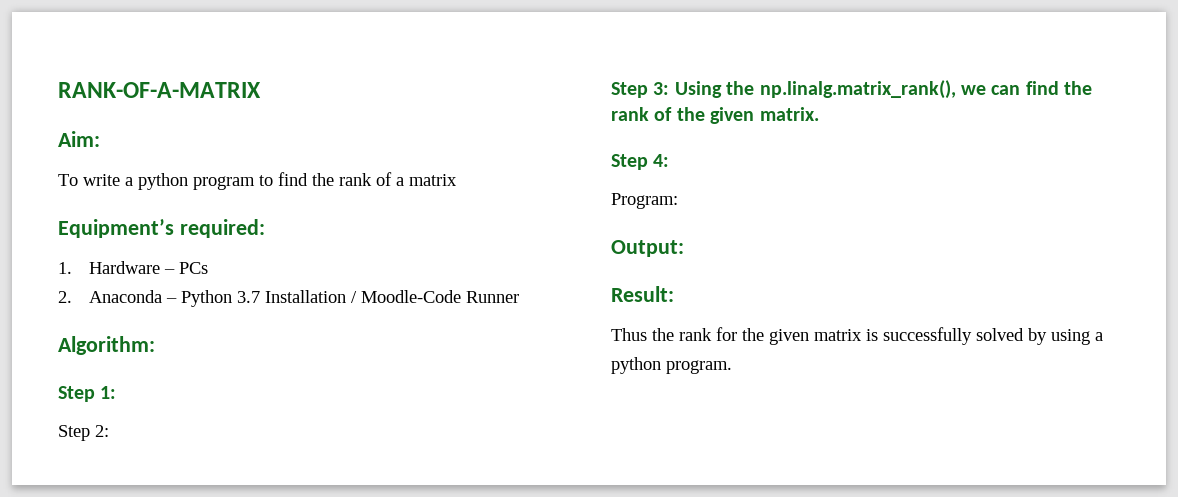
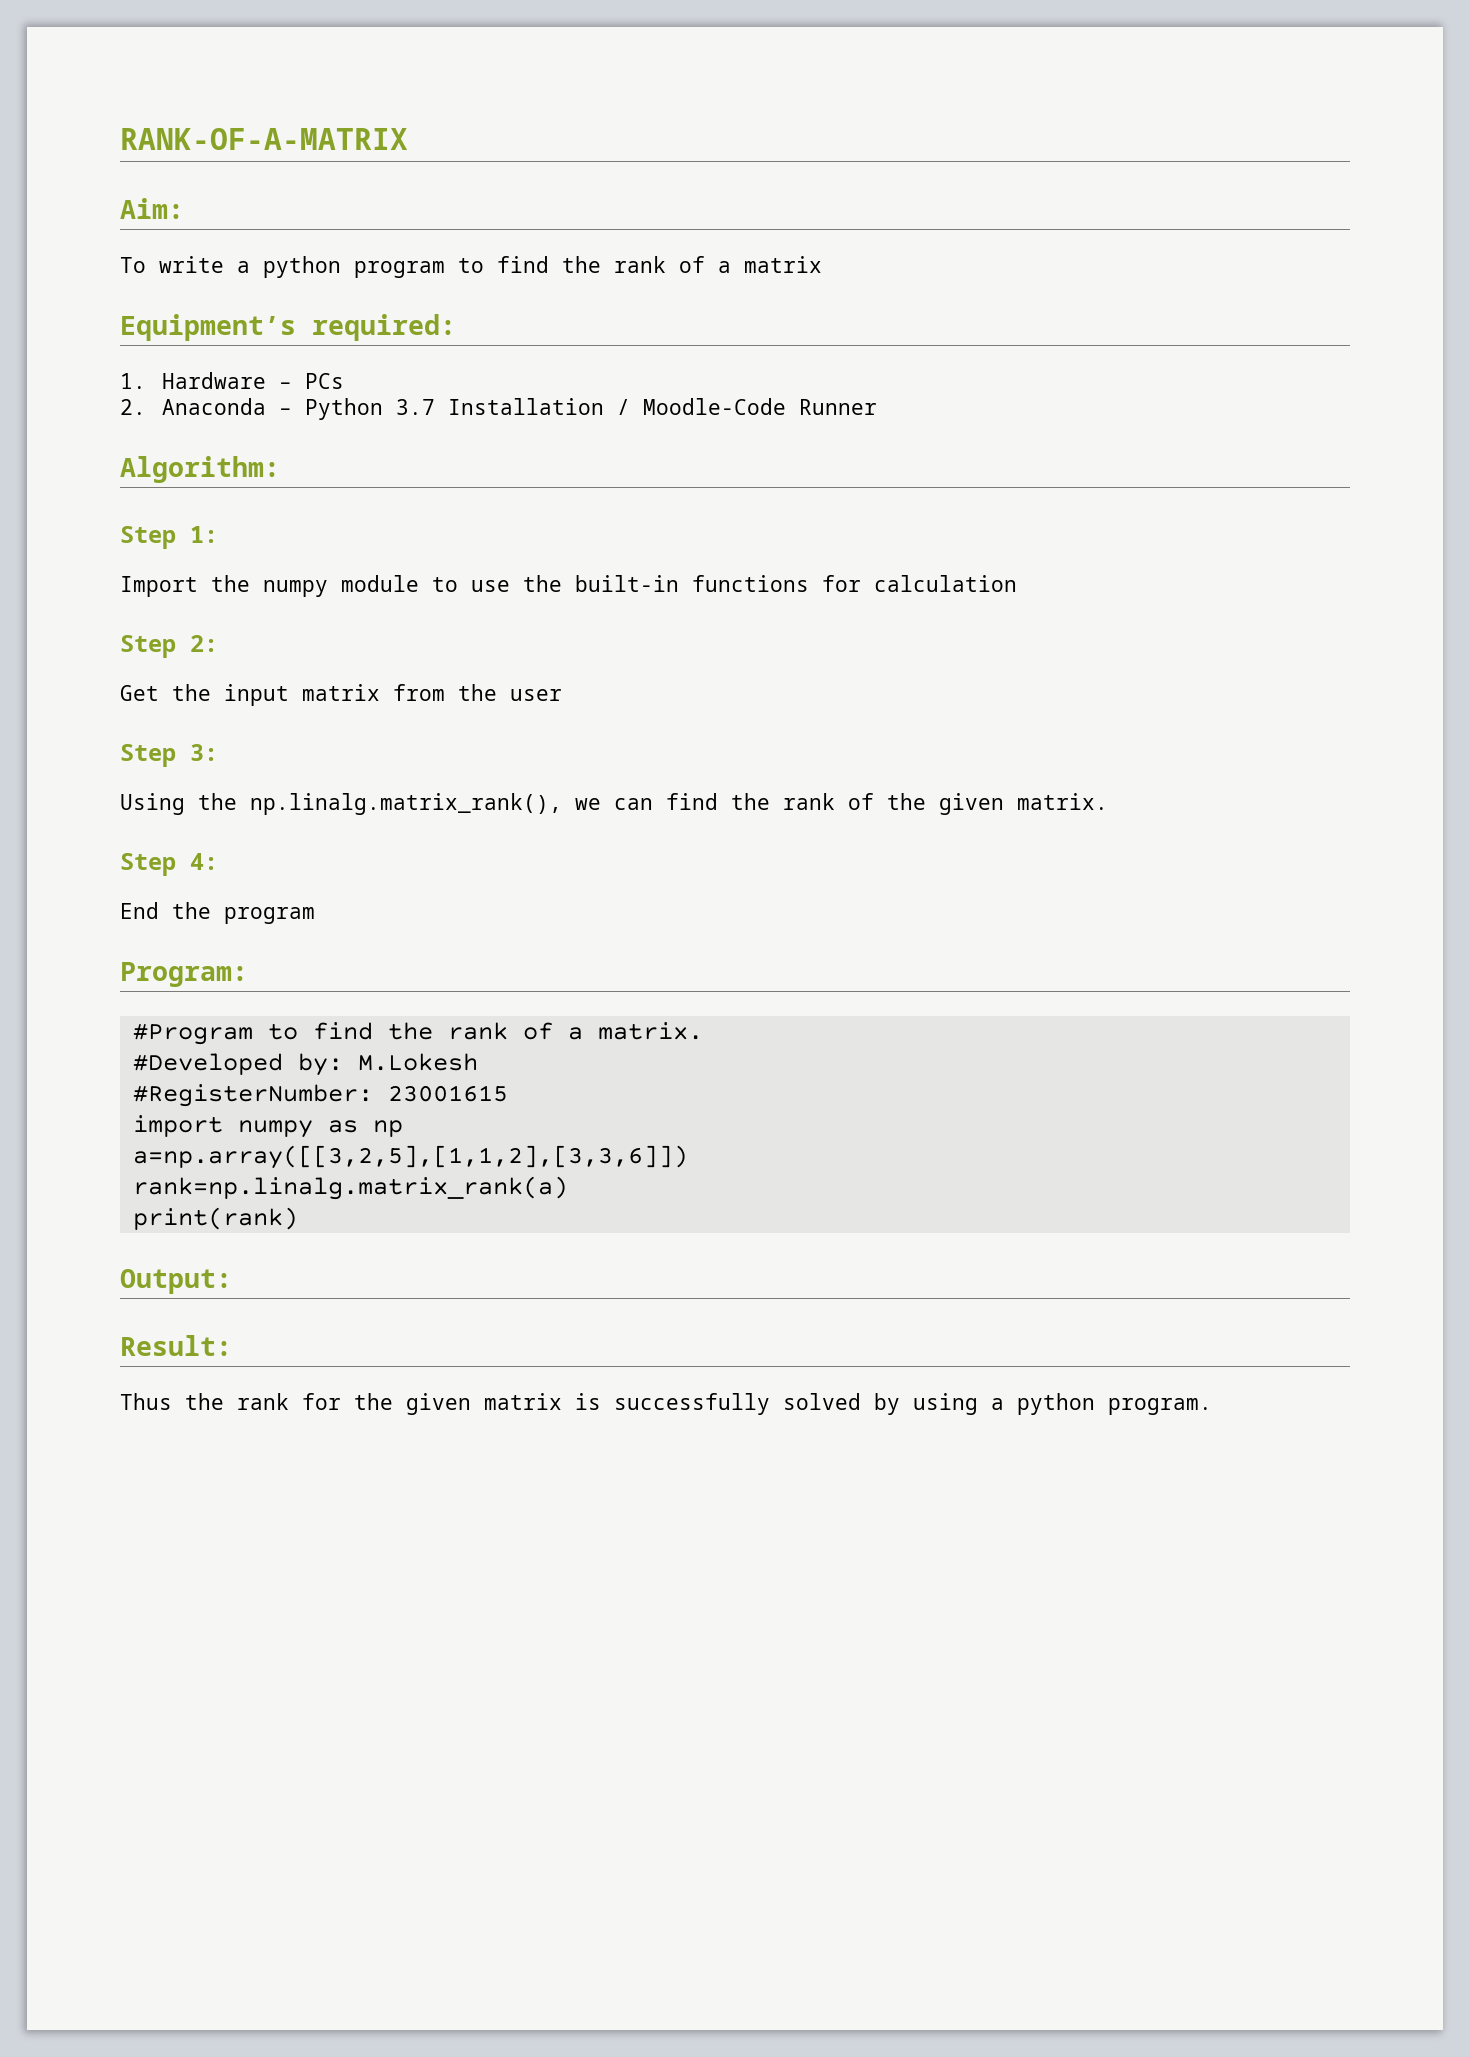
+ Import the numpy module to use the built-in functions for calculation
  Step 2:
+ Get the input matrix from the user
- Step 3: Using the np.linalg.matrix_rank(), we can find the rank of the given matrix.
+ Step 3:
+ Using the np.linalg.matrix_rank(), we can find the rank of the given matrix.
+ End the program
  Program:
+ #Program to find the rank of a matrix.
+ #Developed by: M.Lokesh
+ #RegisterNumber: 23001615
+ import numpy as np
+ a=np.array([[3,2,5],[1,1,2],[3,3,6]])
+ rank=np.linalg.matrix_rank(a)
+ print(rank)

